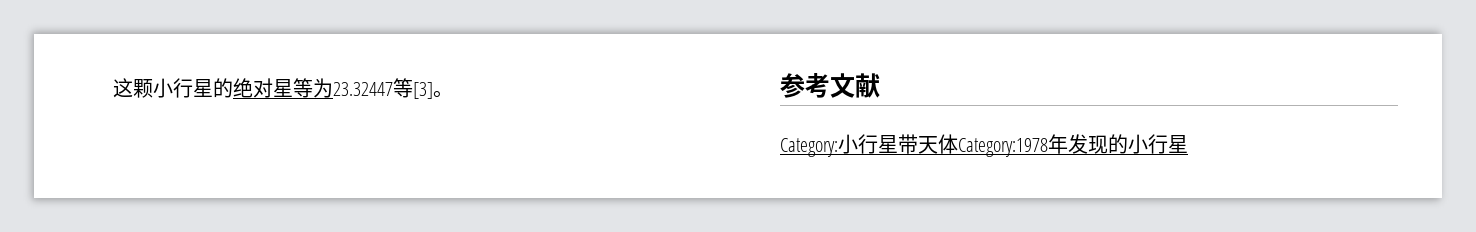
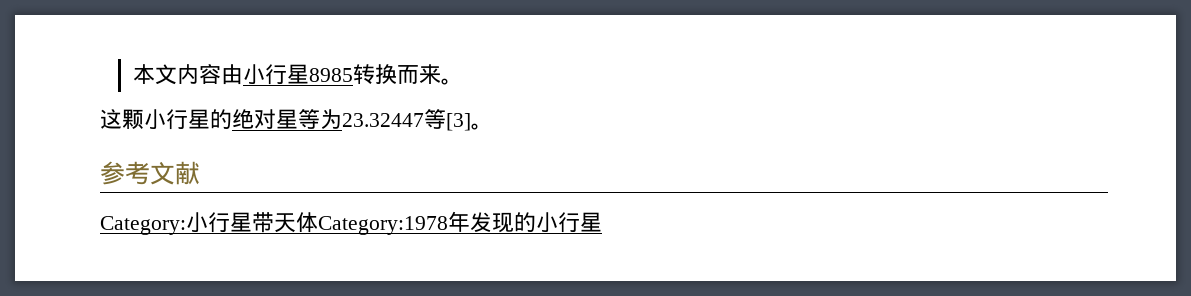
+ 本文内容由小行星8985转换而来。

